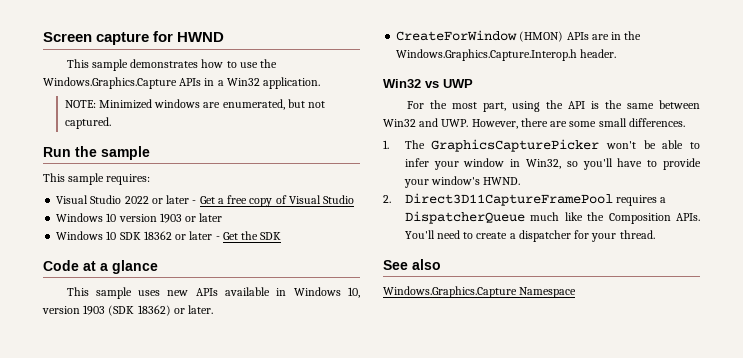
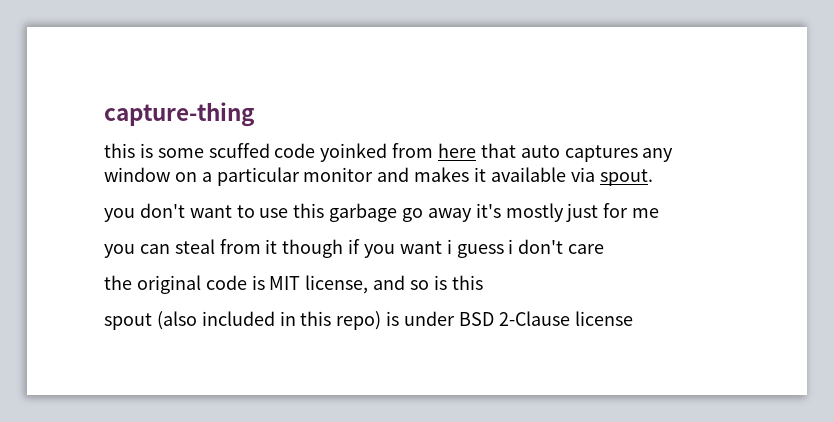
- Screen capture for HWND
- This sample demonstrates how to use the Windows.Graphics.Capture APIs in a Win32 application.
- NOTE: Minimized windows are enumerated, but not captured.
- Run the sample
- This sample requires:
- Visual Studio 2022 or later - Get a free copy of Visual Studio
- Windows 10 version 1903 or later
- Windows 10 SDK 18362 or later - Get the SDK
- Code at a glance
- This sample uses new APIs available in Windows 10, version 1903 (SDK 18362) or later.
- CreateForWindow (HMON) APIs are in the Windows.Graphics.Capture.Interop.h header.
- Win32 vs UWP
- For the most part, using the API is the same between Win32 and UWP. However, there are some small differences.
- 1. The GraphicsCapturePicker won't be able to infer your window in Win32, so you'll have to provide your window's HWND.
- 2. Direct3D11CaptureFramePool requires a DispatcherQueue much like the Composition APIs. You'll need to create a dispatcher for your thread.
- See also
- Windows.Graphics.Capture Namespace
+ capture-thing
+ this is some scuffed code yoinked from here that auto captures any window on a particular monitor and makes it available via spout.
+ you don't want to use this garbage go away it's mostly just for me
+ you can steal from it though if you want i guess i don't care
+ the original code is MIT license, and so is this
+ spout (also included in this repo) is under BSD 2-Clause license

